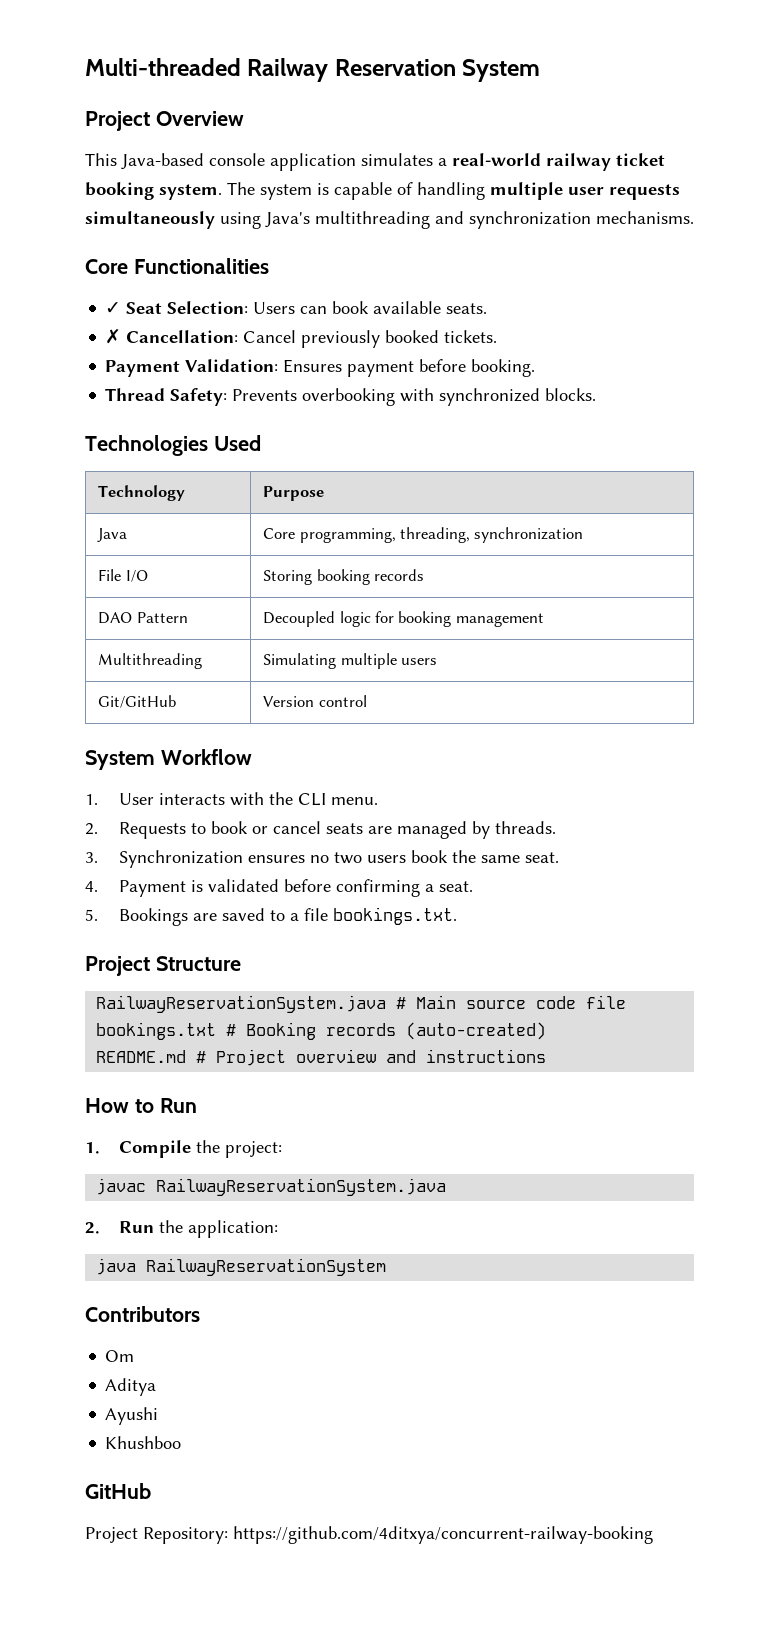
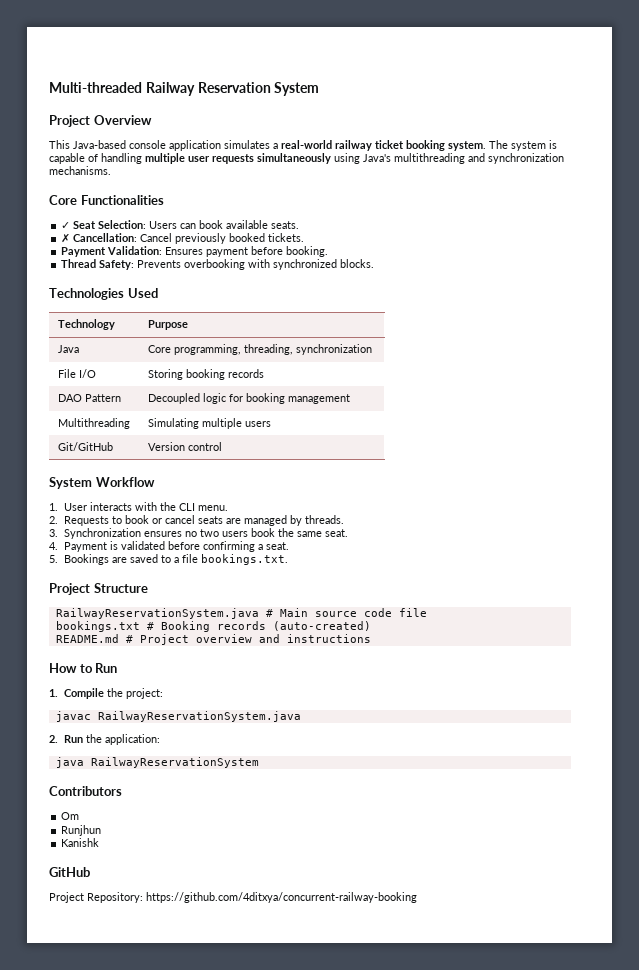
- Aditya
- Ayushi
- Khushboo
+ Runjhun
+ Kanishk

